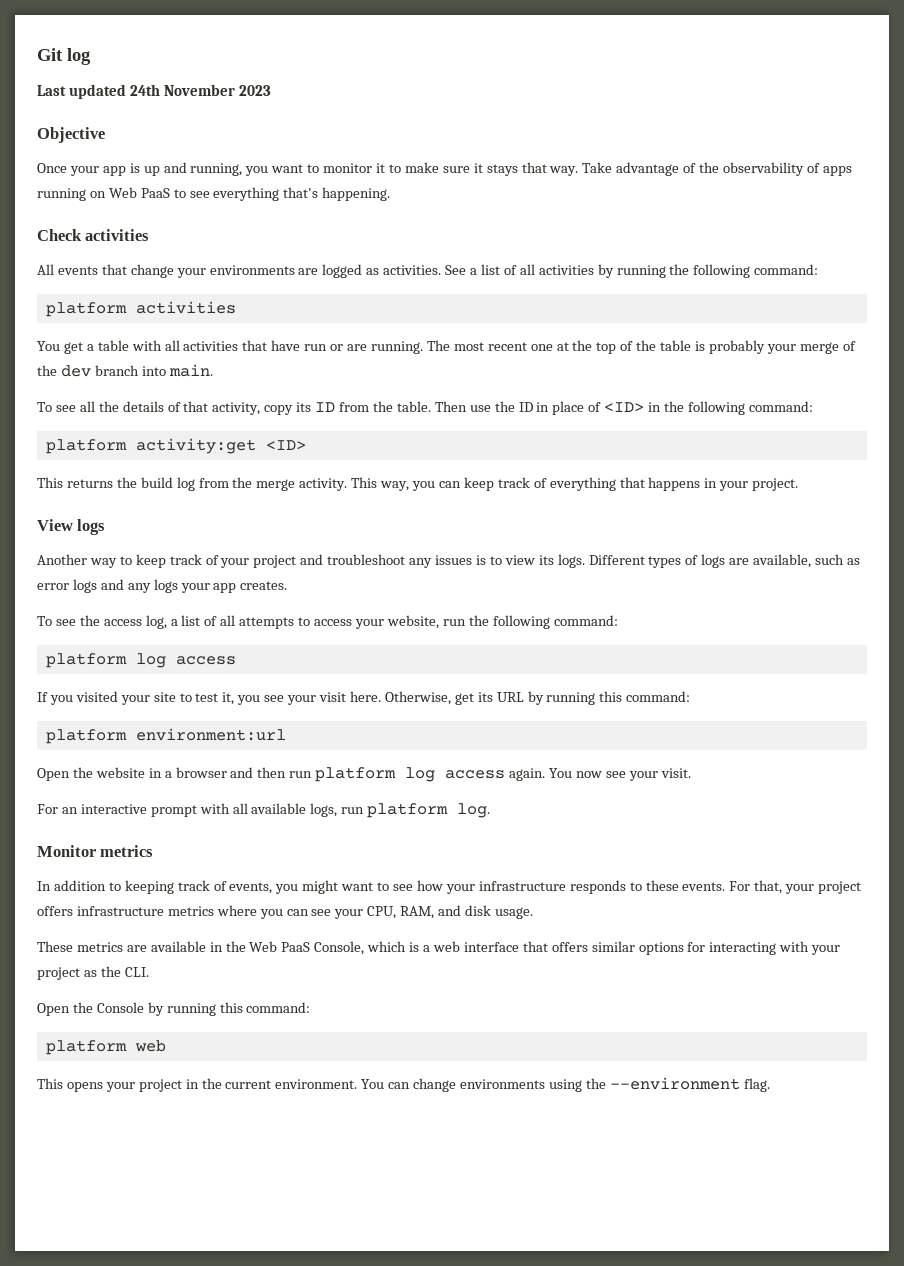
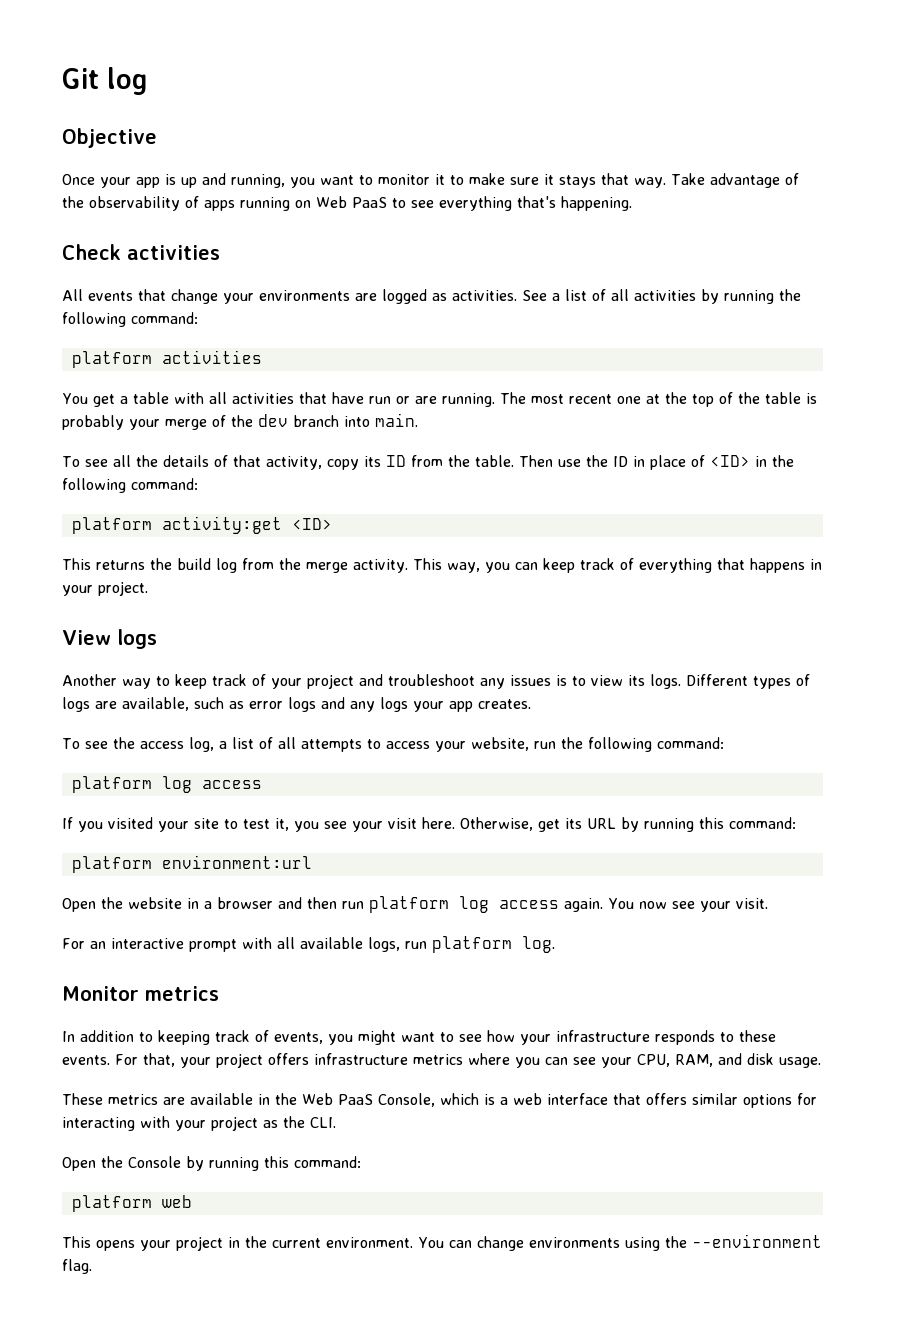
- Last updated 24th November 2023

